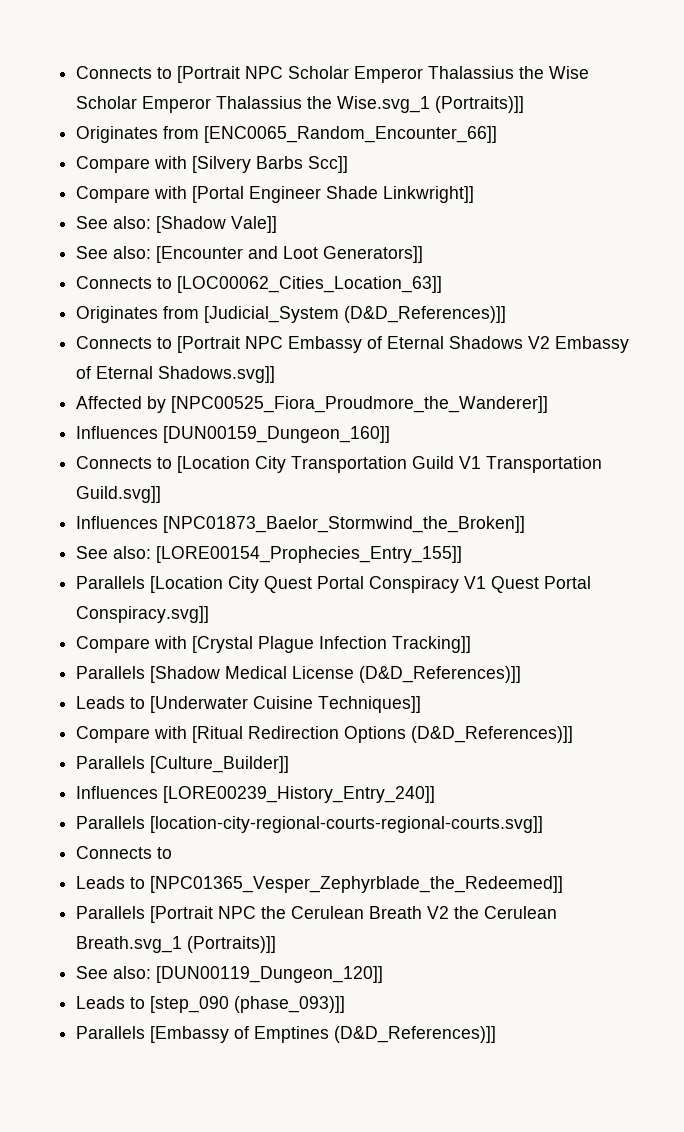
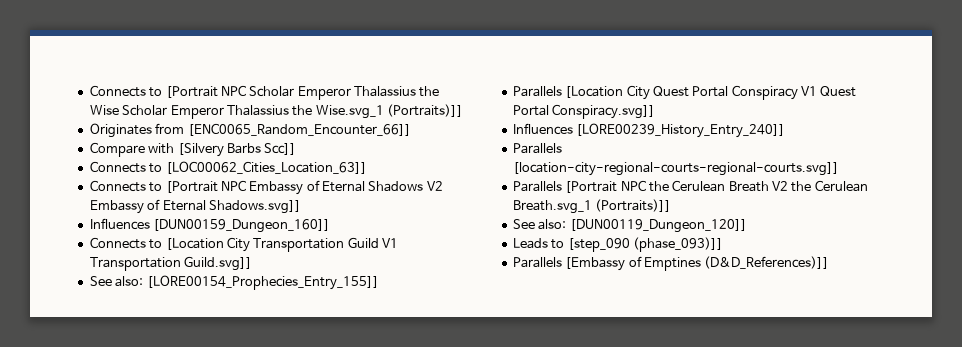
- Compare with [Portal Engineer Shade Linkwright]]
- See also: [Shadow Vale]]
- See also: [Encounter and Loot Generators]]
- Originates from [Judicial_System (D&D_References)]]
- Affected by [NPC00525_Fiora_Proudmore_the_Wanderer]]
- Influences [NPC01873_Baelor_Stormwind_the_Broken]]
- Compare with [Crystal Plague Infection Tracking]]
- Parallels [Shadow Medical License (D&D_References)]]
- Leads to [Underwater Cuisine Techniques]]
- Compare with [Ritual Redirection Options (D&D_References)]]
- Parallels [Culture_Builder]]
  Parallels [location-city-regional-courts-regional-courts.svg]]
- Connects to
- Leads to [NPC01365_Vesper_Zephyrblade_the_Redeemed]]

